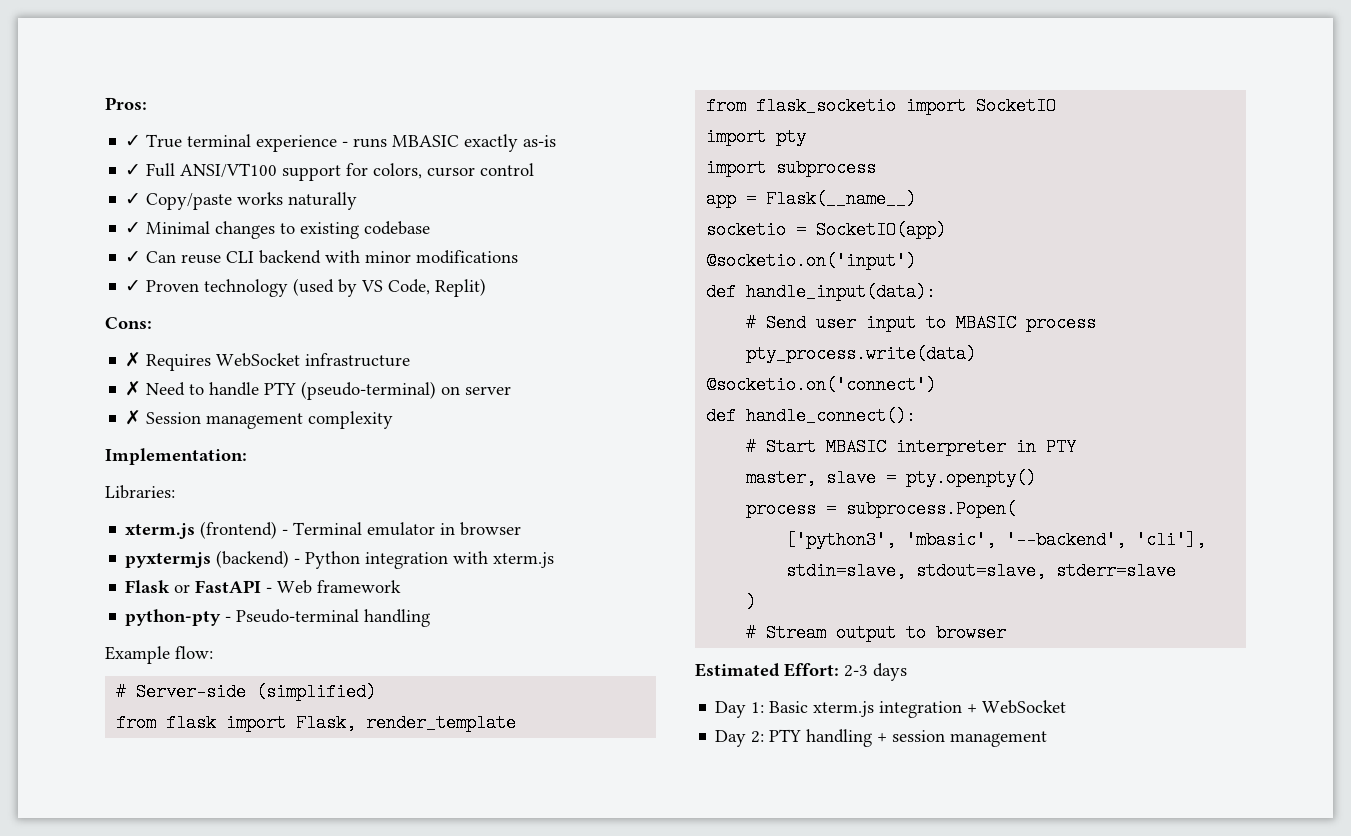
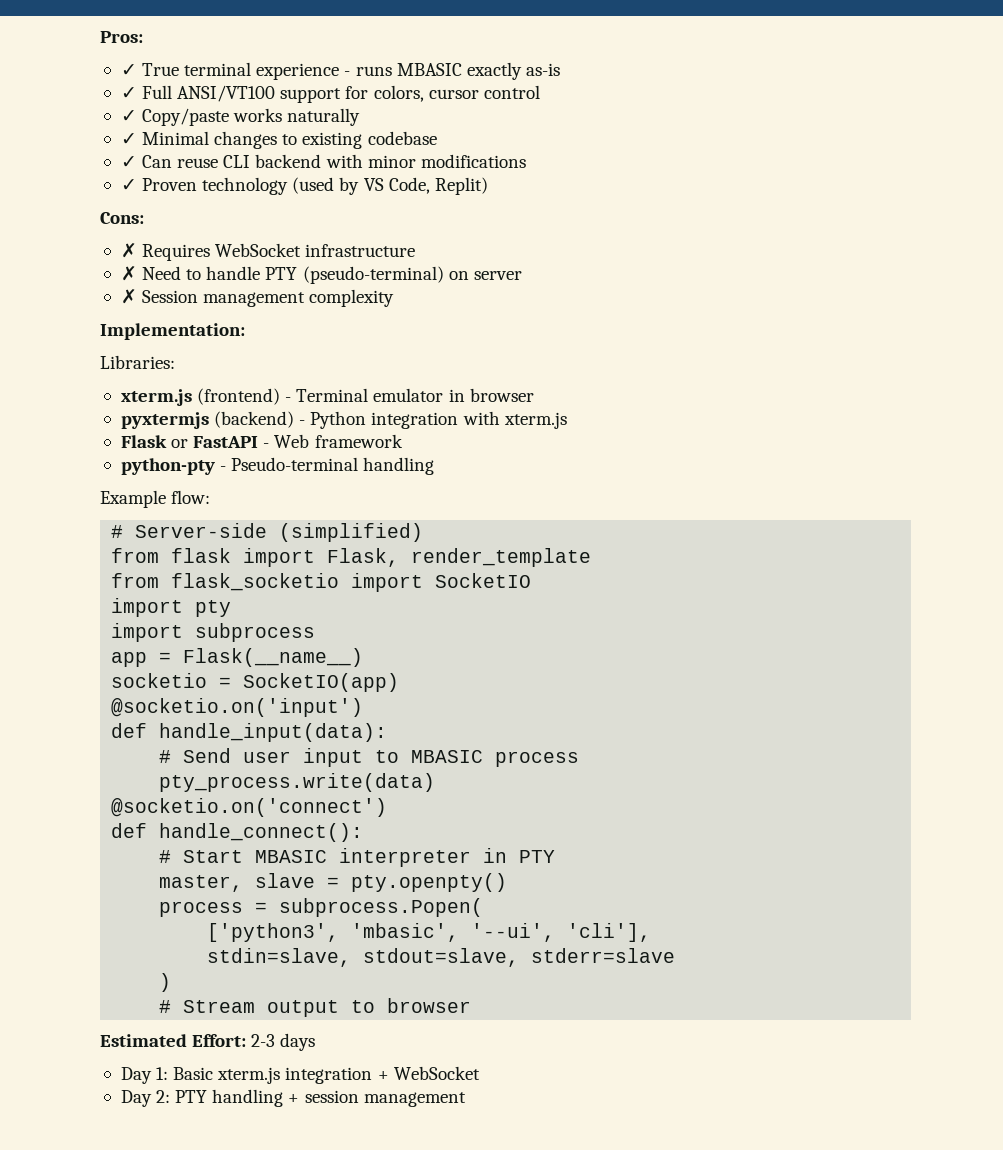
- ['python3', 'mbasic', '--backend', 'cli'],
+ ['python3', 'mbasic', '--ui', 'cli'],

